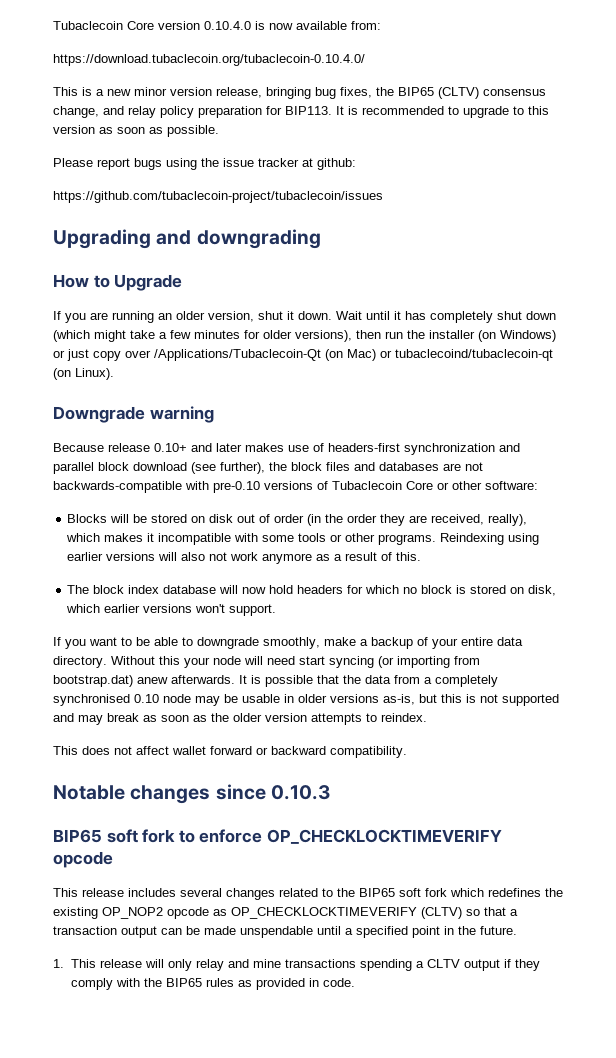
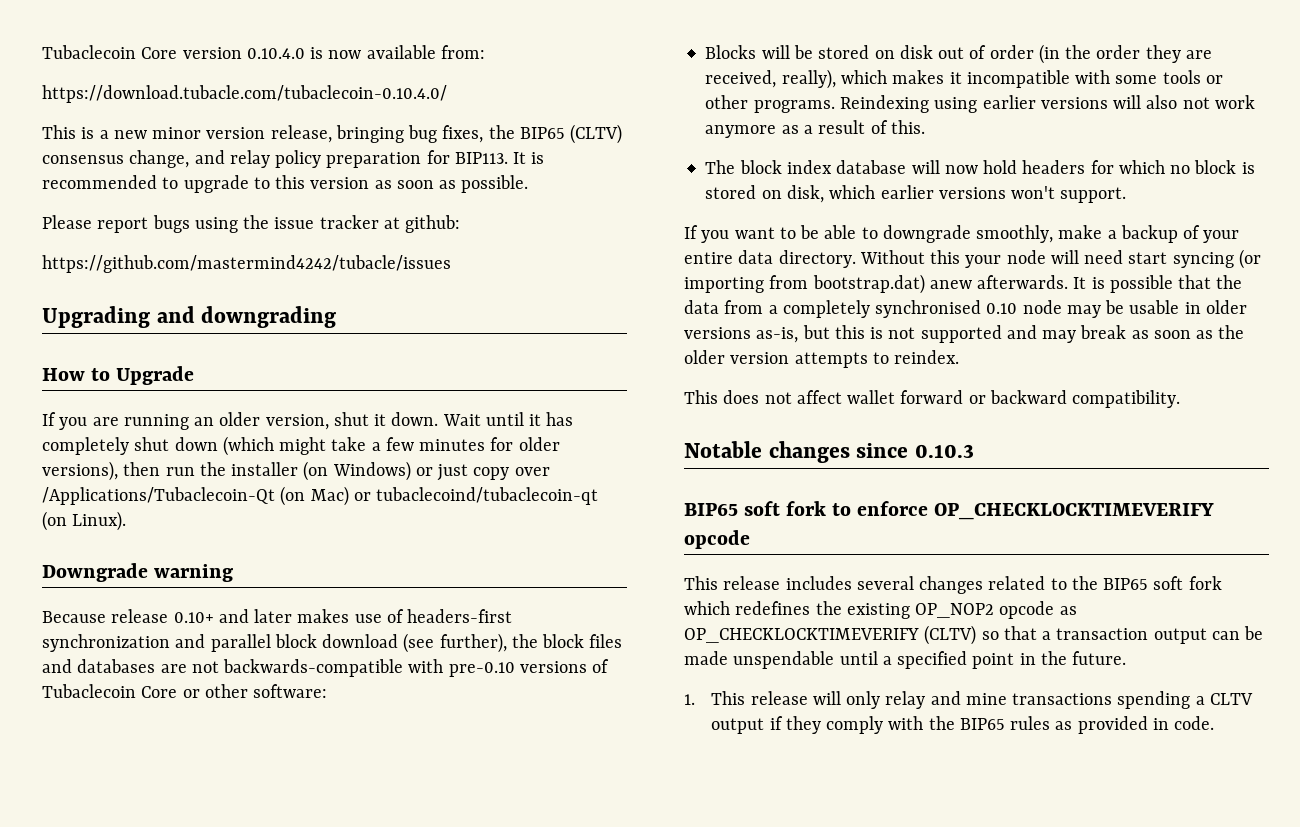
- https://download.tubaclecoin.org/tubaclecoin-0.10.4.0/
+ https://download.tubacle.com/tubaclecoin-0.10.4.0/
- https://github.com/tubaclecoin-project/tubaclecoin/issues
+ https://github.com/mastermind4242/tubacle/issues

